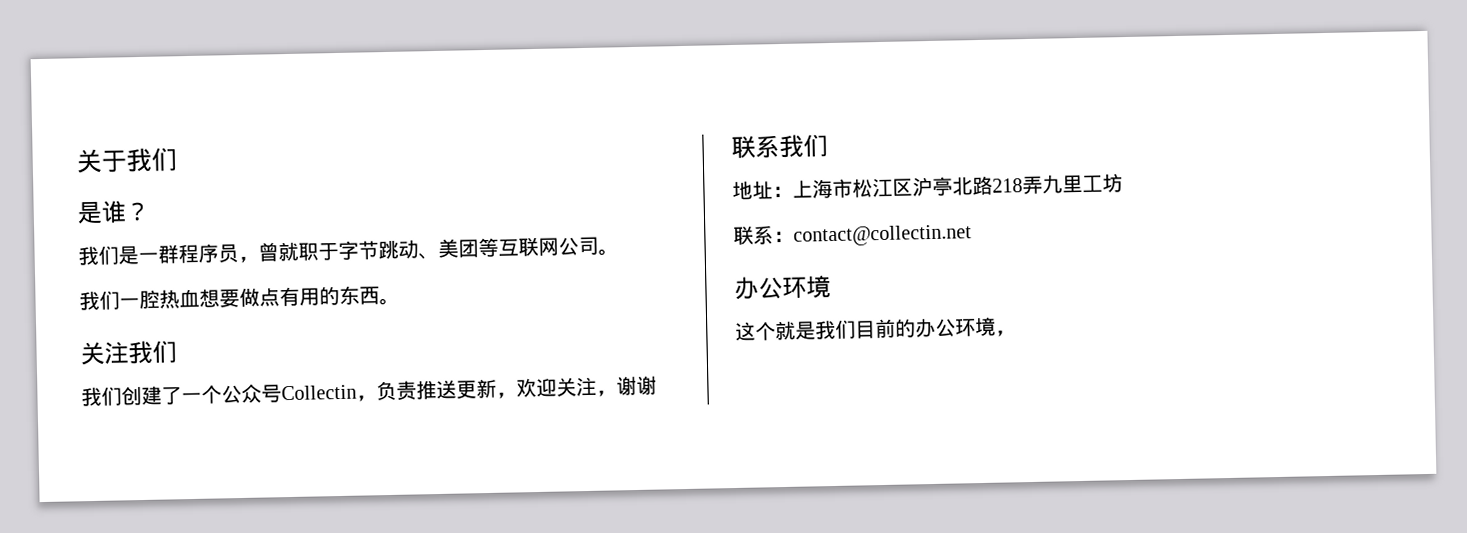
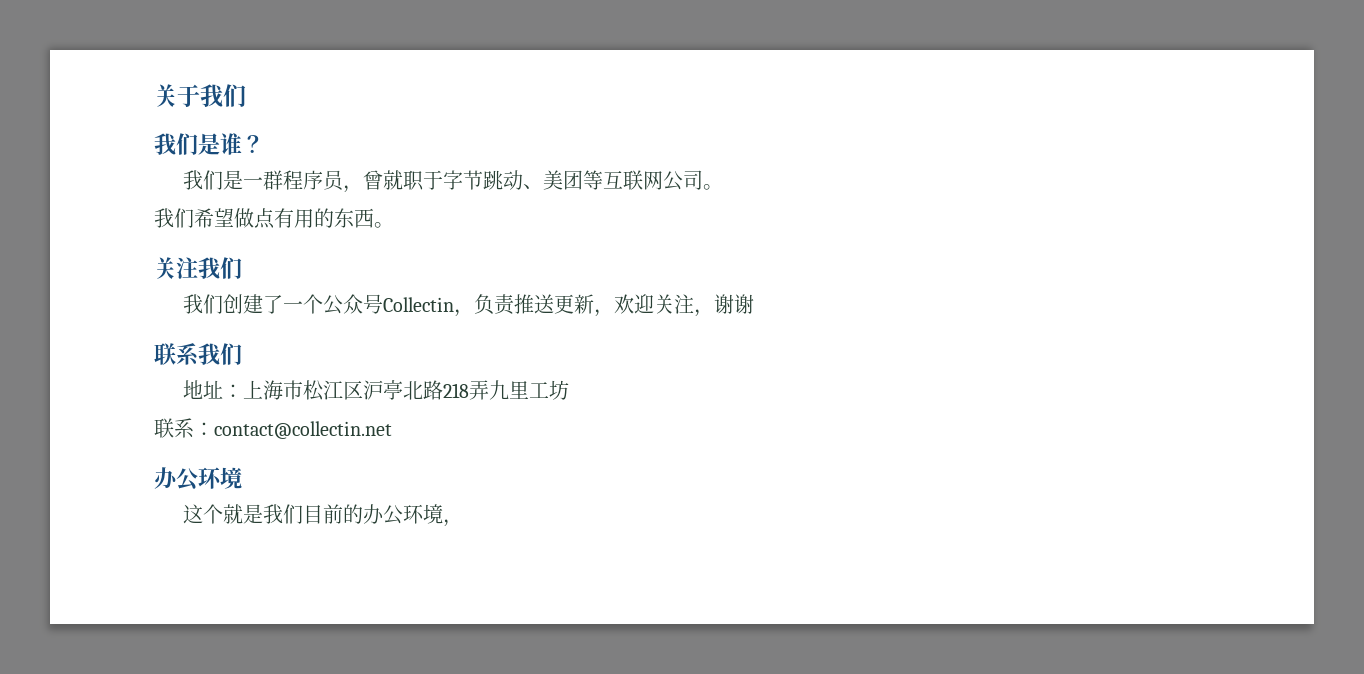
- 是谁？
+ 我们是谁？
- 我们一腔热血想要做点有用的东西。
+ 我们希望做点有用的东西。

